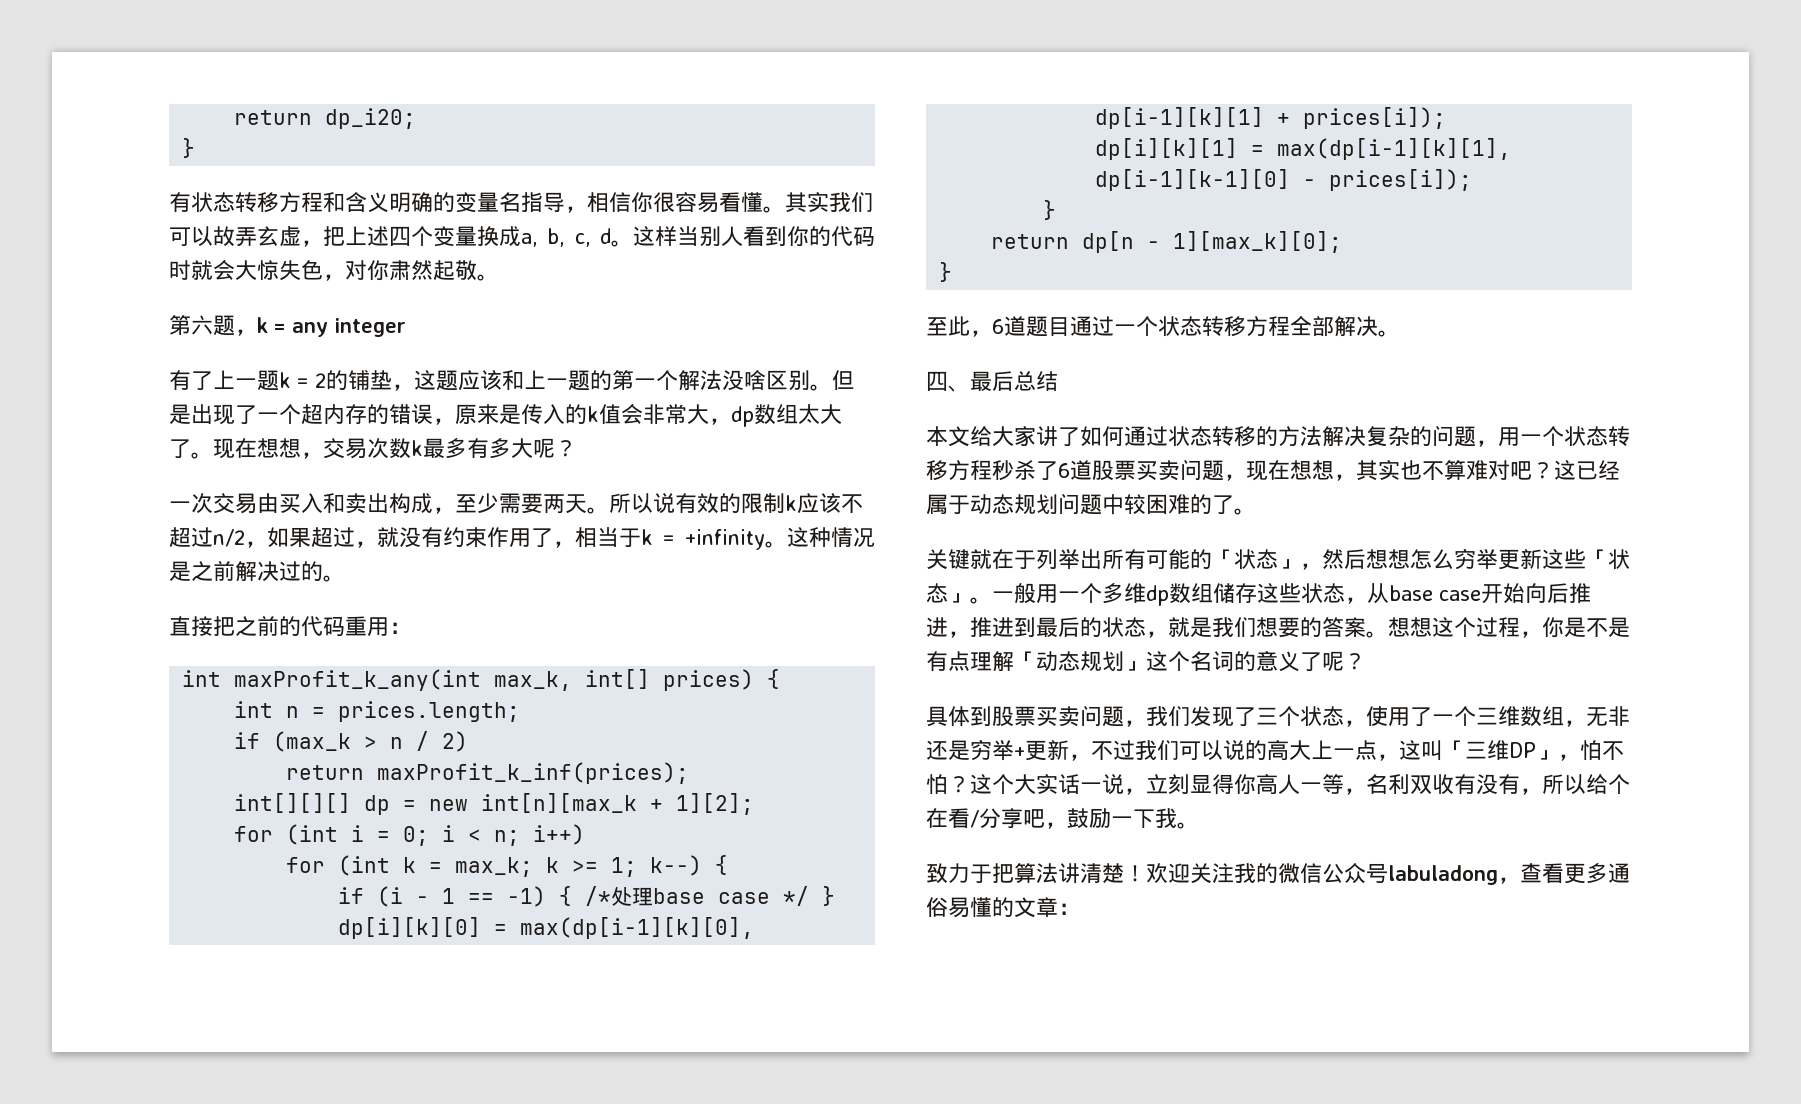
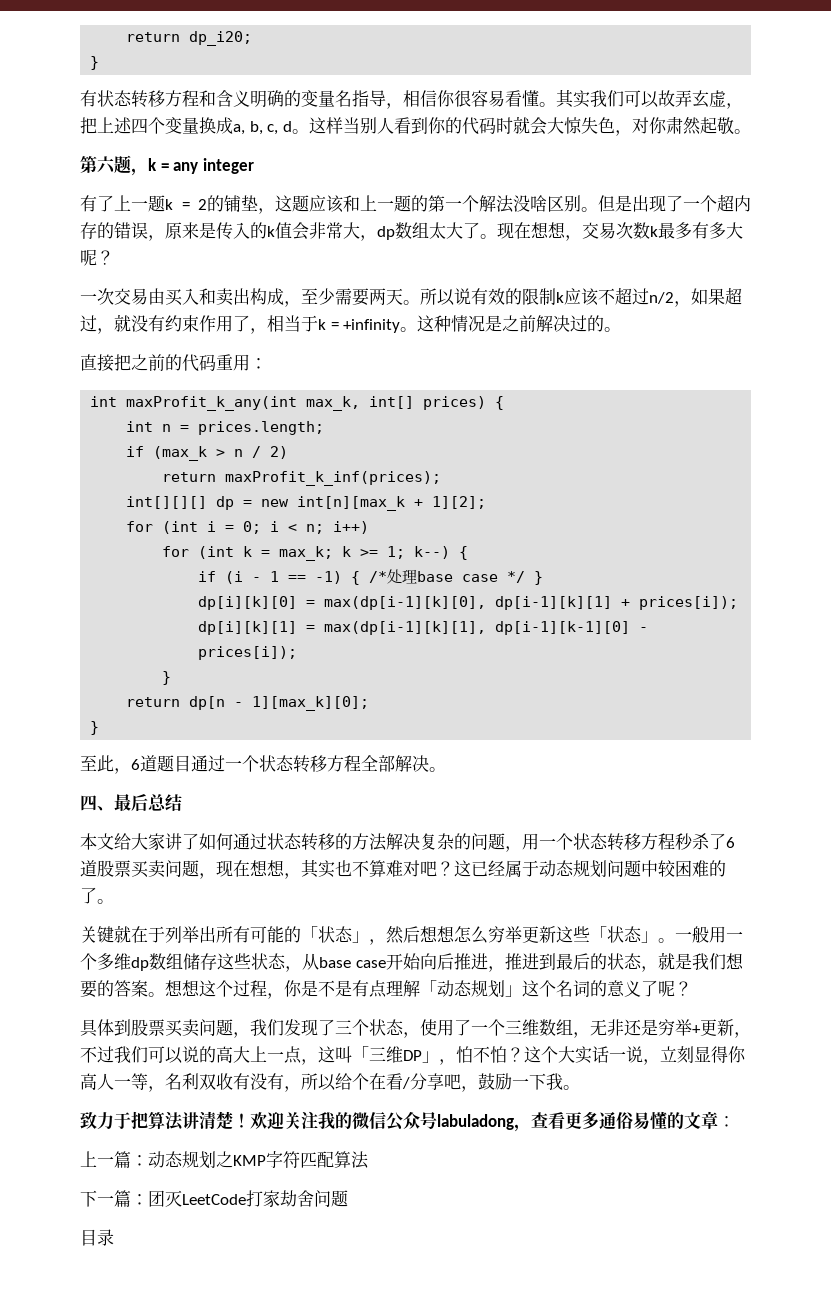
+ 上一篇：动态规划之KMP字符匹配算法
+ 下一篇：团灭LeetCode打家劫舍问题
+ 目录

